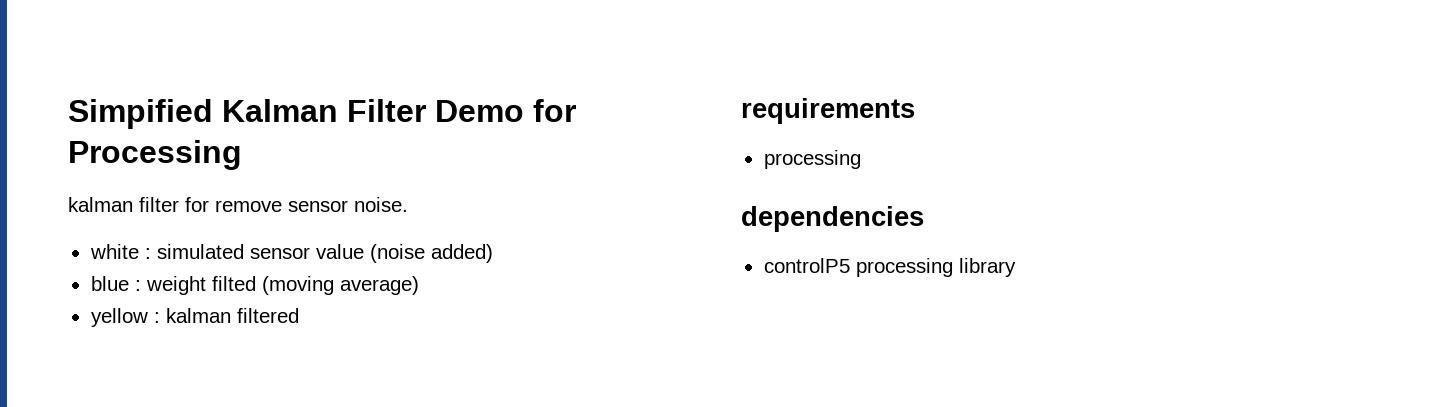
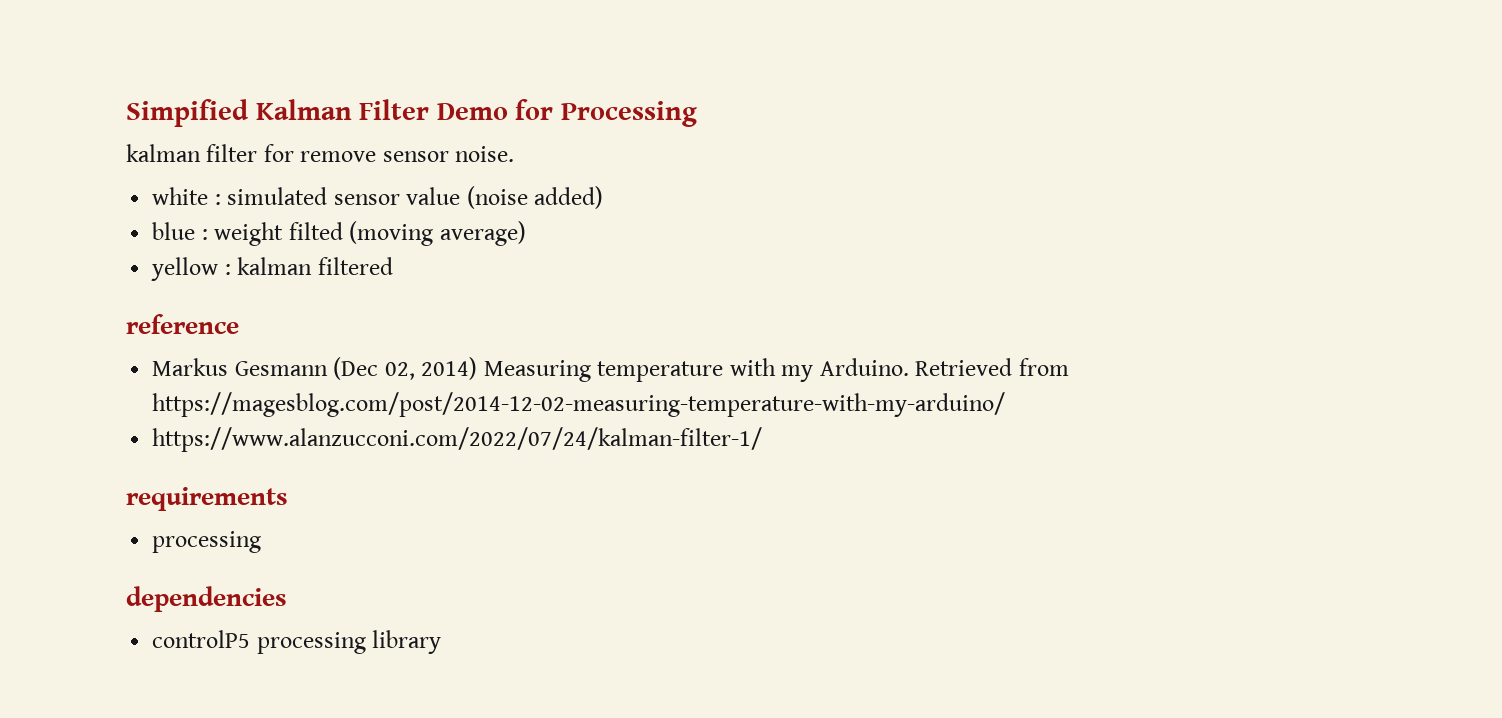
+ reference
+ Markus Gesmann (Dec 02, 2014) Measuring temperature with my Arduino. Retrieved from https://magesblog.com/post/2014-12-02-measuring-temperature-with-my-arduino/
+ https://www.alanzucconi.com/2022/07/24/kalman-filter-1/

